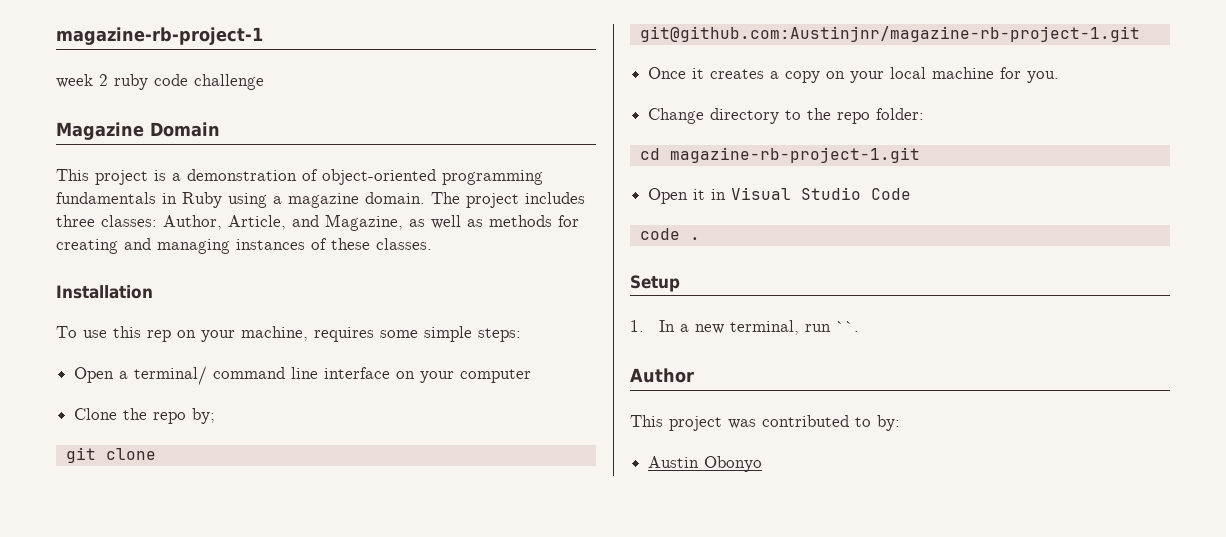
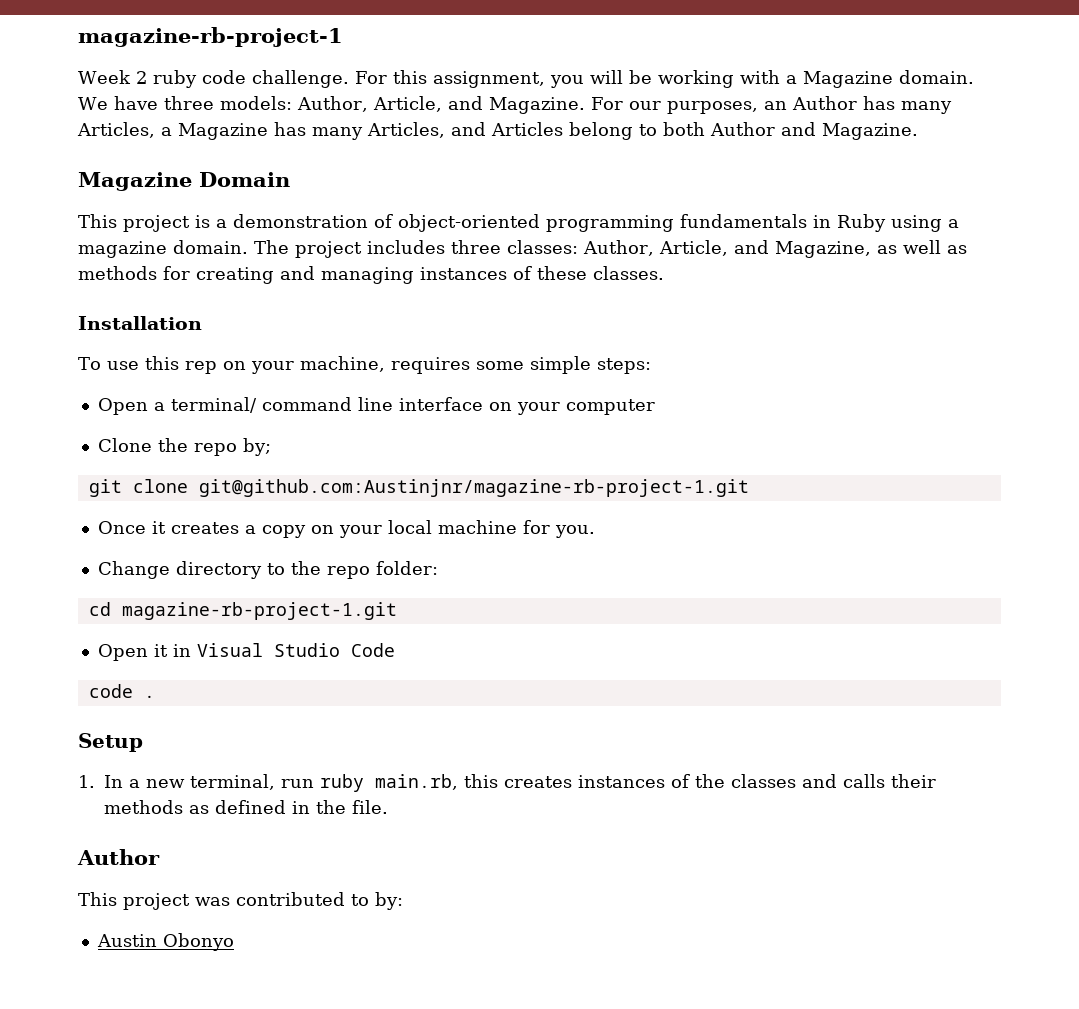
- week 2 ruby code challenge
+ Week 2 ruby code challenge. For this assignment, you will be working with a Magazine domain. We have three models: Author, Article, and Magazine. For our purposes, an Author has many Articles, a Magazine has many Articles, and Articles belong to both Author and Magazine.
- 1. In a new terminal, run ``.
+ 1. In a new terminal, run ruby main.rb, this creates instances of the classes and calls their methods as defined in the file.

